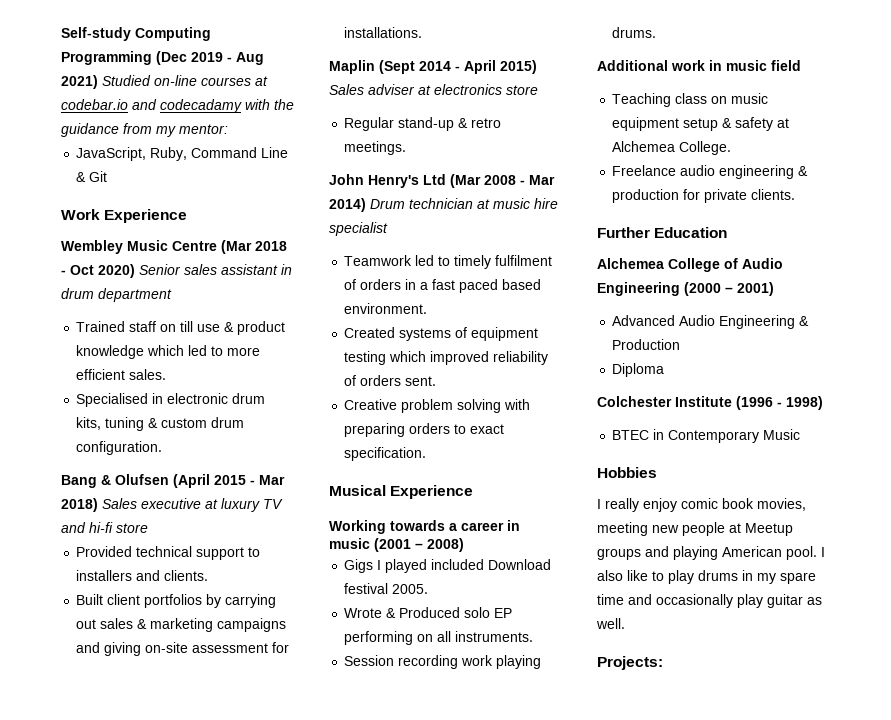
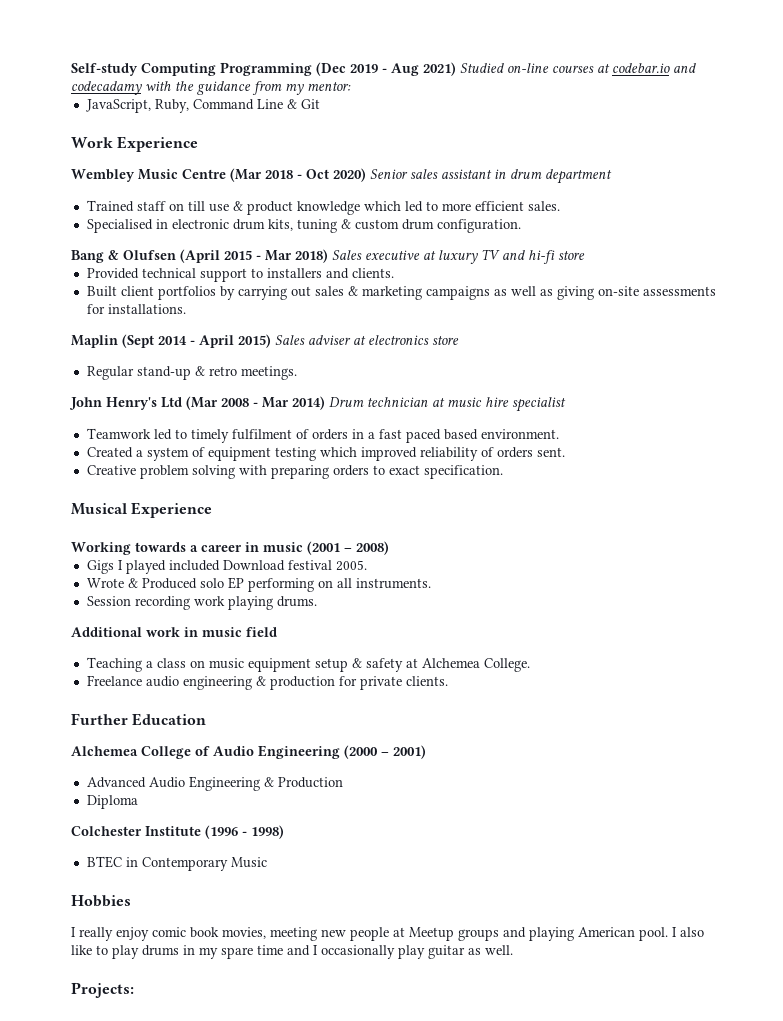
- Built client portfolios by carrying out sales & marketing campaigns and giving on-site assessment for installations.
+ Built client portfolios by carrying out sales & marketing campaigns as well as giving on-site assessments for installations.
- Created systems of equipment testing which improved reliability of orders sent.
+ Created a system of equipment testing which improved reliability of orders sent.
- Teaching class on music equipment setup & safety at Alchemea College.
+ Teaching a class on music equipment setup & safety at Alchemea College.
- I also like to play drums in my spare time and occasionally play guitar as well.
+ I also like to play drums in my spare time and I occasionally play guitar as well.

